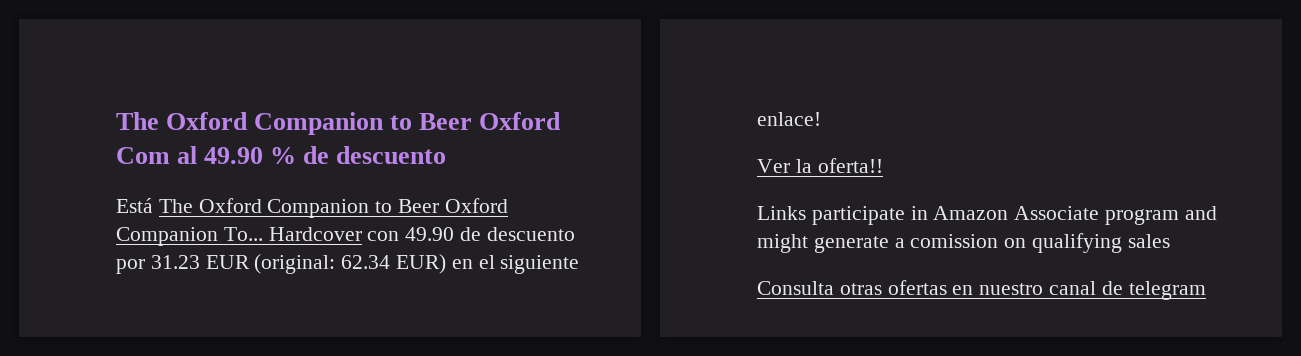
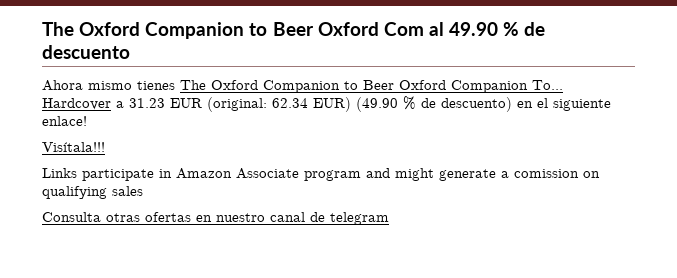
- Está The Oxford Companion to Beer Oxford Companion To...
+ Ahora mismo tienes The Oxford Companion to Beer Oxford Companion To...
- Hardcover con 49.90 de descuento por 31.23 EUR (original: 62.34 EUR) en el siguiente enlace!
+ Hardcover a 31.23 EUR (original: 62.34 EUR) (49.90 % de descuento) en el siguiente enlace!
- Ver la oferta!!
+ Visítala!!!

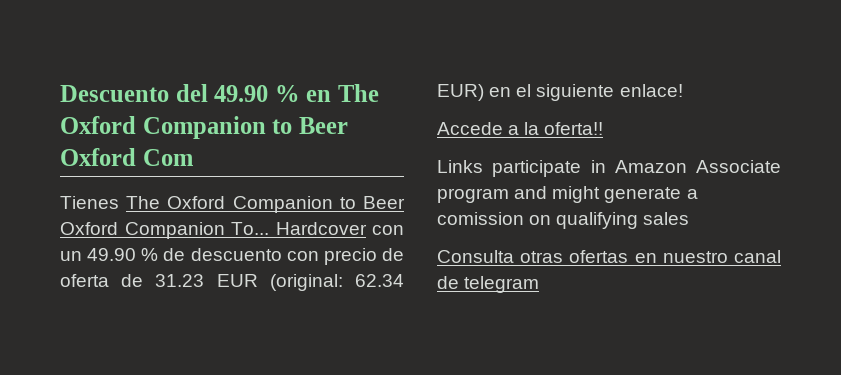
- The Oxford Companion to Beer Oxford Com al 49.90 % de descuento
- Ahora mismo tienes The Oxford Companion to Beer Oxford Companion To...
+ Descuento del 49.90 % en The Oxford Companion to Beer Oxford Com
+ Tienes The Oxford Companion to Beer Oxford Companion To...
- Hardcover a 31.23 EUR (original: 62.34 EUR) (49.90 % de descuento) en el siguiente enlace!
+ Hardcover con un 49.90 % de descuento con precio de oferta de 31.23 EUR (original: 62.34 EUR) en el siguiente enlace!
- Visítala!!!
+ Accede a la oferta!!

